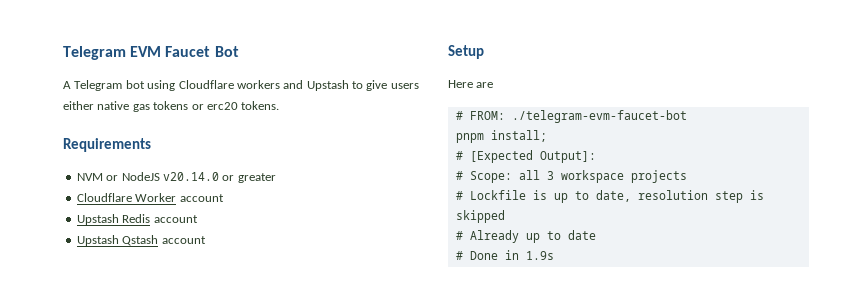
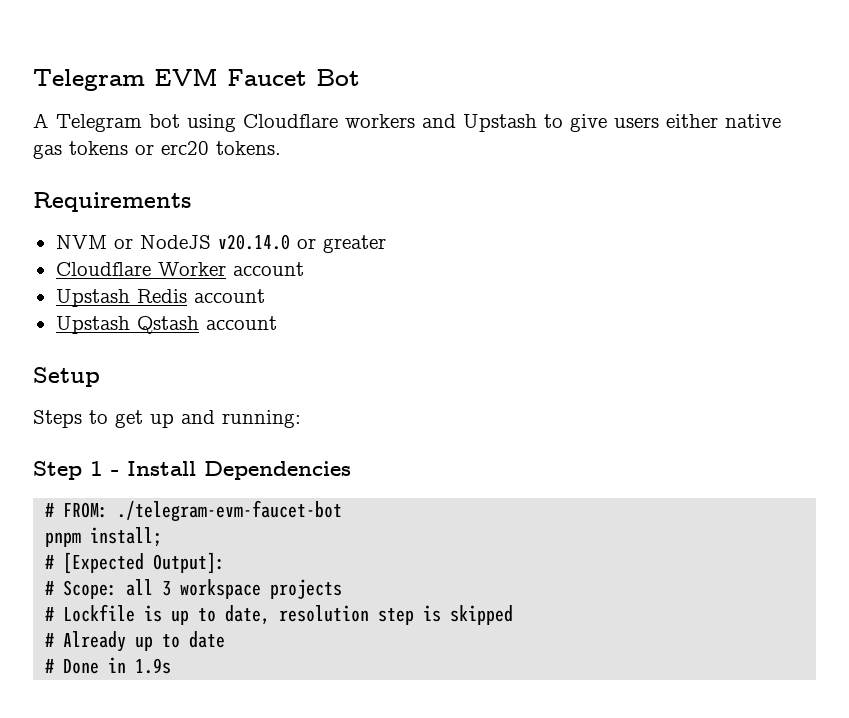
- Here are
+ Steps to get up and running:
+ Step 1 - Install Dependencies

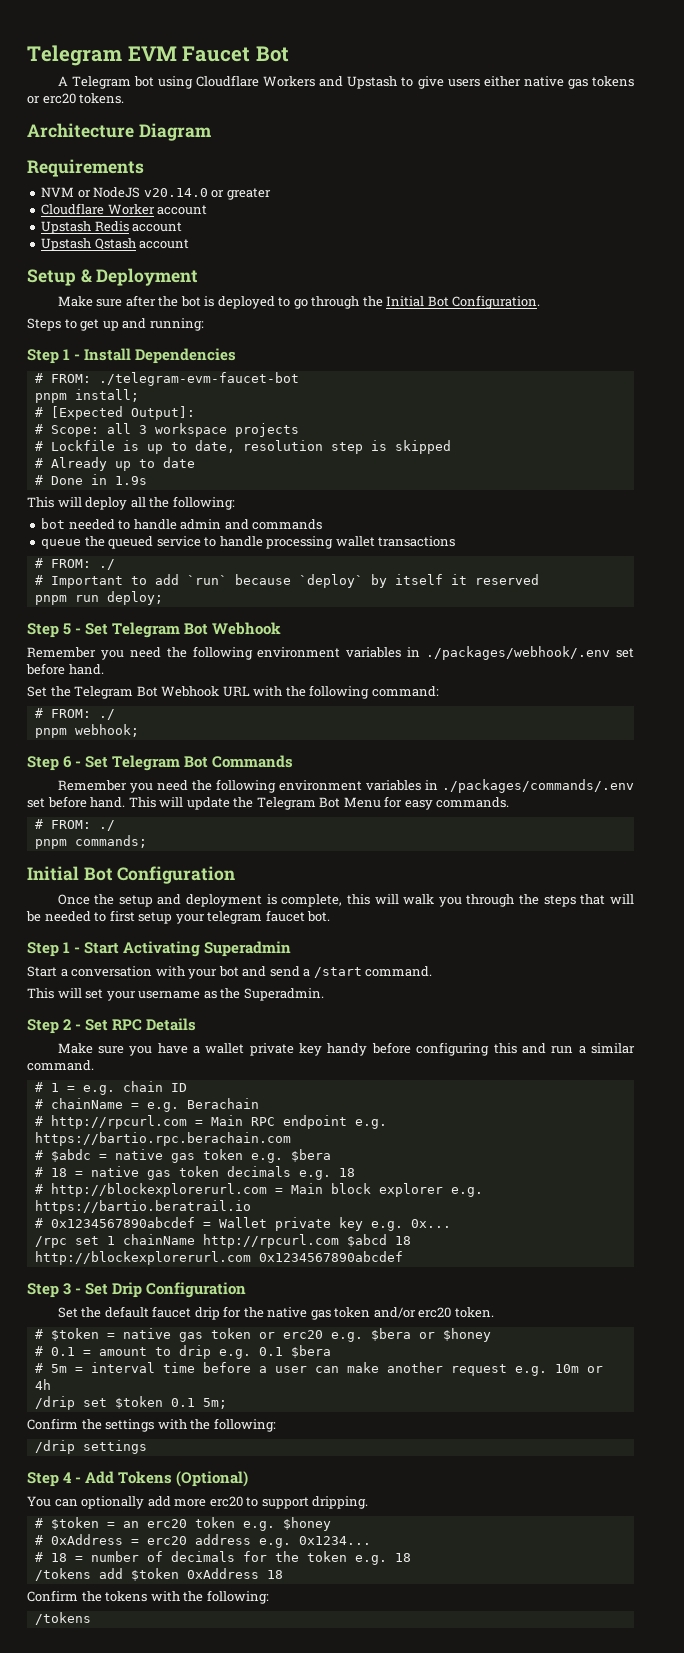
- A Telegram bot using Cloudflare workers and Upstash to give users either native gas tokens or erc20 tokens.
+ A Telegram bot using Cloudflare Workers and Upstash to give users either native gas tokens or erc20 tokens.
+ Architecture Diagram
- Setup
+ Setup & Deployment
+ Make sure after the bot is deployed to go through the Initial Bot Configuration.
+ This will deploy all the following:
+ bot needed to handle admin and commands
+ queue the queued service to handle processing wallet transactions
+ # FROM: ./
+ # Important to add `run` because `deploy` by itself it reserved
+ pnpm run deploy;
+ Step 5 - Set Telegram Bot Webhook
+ Remember you need the following environment variables in ./packages/webhook/.env set before hand.
+ Set the Telegram Bot Webhook URL with the following command:
+ # FROM: ./
+ pnpm webhook;
+ Step 6 - Set Telegram Bot Commands
+ Remember you need the following environment variables in ./packages/commands/.env set before hand. This will update the Telegram Bot Menu for easy commands.
+ # FROM: ./
+ pnpm commands;
+ Initial Bot Configuration
+ Once the setup and deployment is complete, this will walk you through the steps that will be needed to first setup your telegram faucet bot.
+ Step 1 - Start Activating Superadmin
+ Start a conversation with your bot and send a /start command.
+ This will set your username as the Superadmin.
+ Step 2 - Set RPC Details
+ Make sure you have a wallet private key handy before configuring this and run a similar command.
+ # 1 = e.g. chain ID
+ # chainName = e.g. Berachain
+ # http://rpcurl.com = Main RPC endpoint e.g. https://bartio.rpc.berachain.com
+ # $abdc = native gas token e.g. $bera
+ # 18 = native gas token decimals e.g. 18
+ # http://blockexplorerurl.com = Main block explorer e.g. https://bartio.beratrail.io
+ # 0x1234567890abcdef = Wallet private key e.g. 0x...
+ /rpc set 1 chainName http://rpcurl.com $abcd 18 http://blockexplorerurl.com 0x1234567890abcdef
+ Step 3 - Set Drip Configuration
+ Set the default faucet drip for the native gas token and/or erc20 token.
+ # $token = native gas token or erc20 e.g. $bera or $honey
+ # 0.1 = amount to drip e.g. 0.1 $bera
+ # 5m = interval time before a user can make another request e.g. 10m or 4h
+ /drip set $token 0.1 5m;
+ Confirm the settings with the following:
+ /drip settings
+ Step 4 - Add Tokens (Optional)
+ You can optionally add more erc20 to support dripping.
+ # $token = an erc20 token e.g. $honey
+ # 0xAddress = erc20 address e.g. 0x1234...
+ # 18 = number of decimals for the token e.g. 18
+ /tokens add $token 0xAddress 18
+ Confirm the tokens with the following:
+ /tokens

